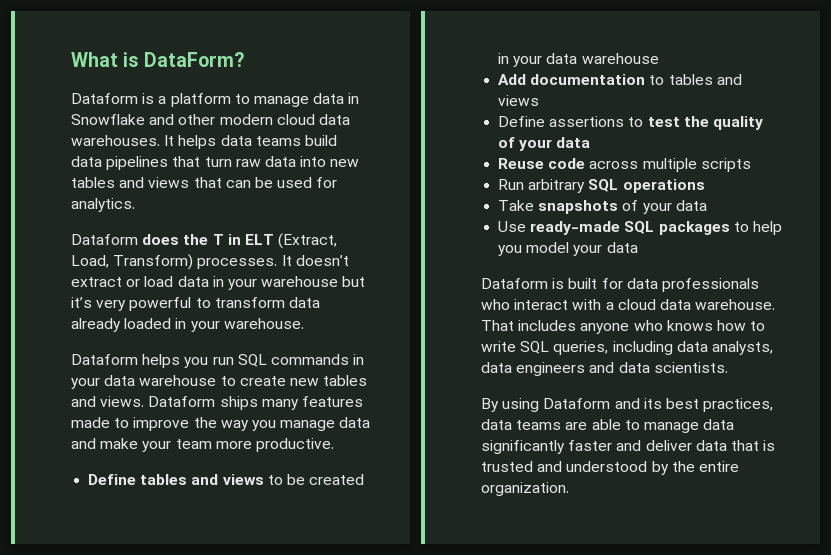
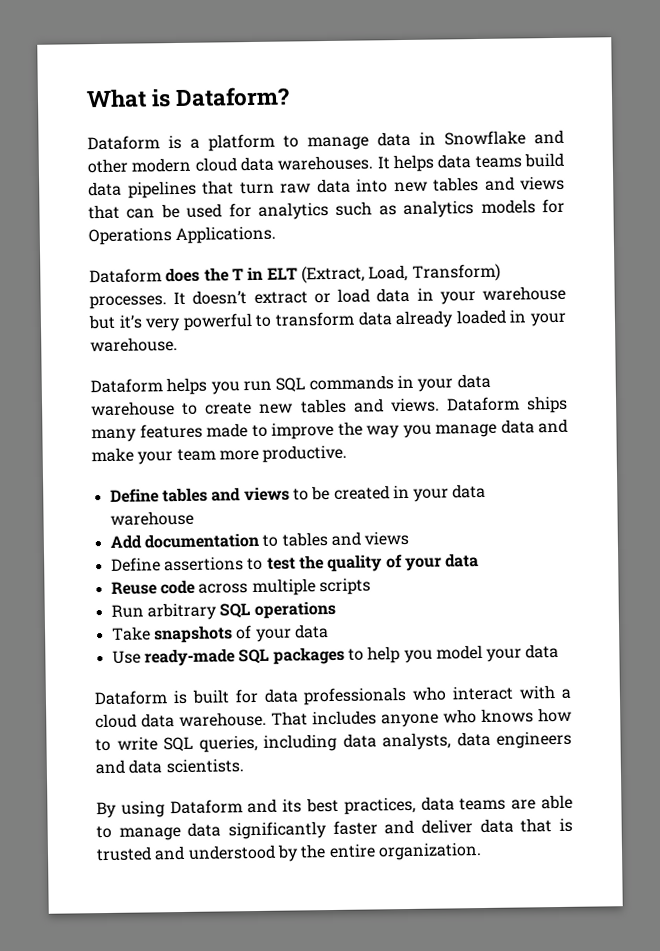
- What is DataForm?
+ What is Dataform?
- It helps data teams build data pipelines that turn raw data into new tables and views that can be used for analytics.
+ It helps data teams build data pipelines that turn raw data into new tables and views that can be used for analytics such as analytics models for Operations Applications.

